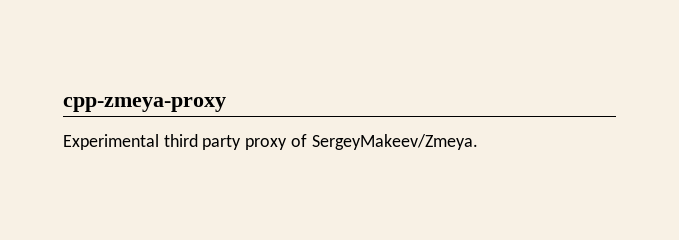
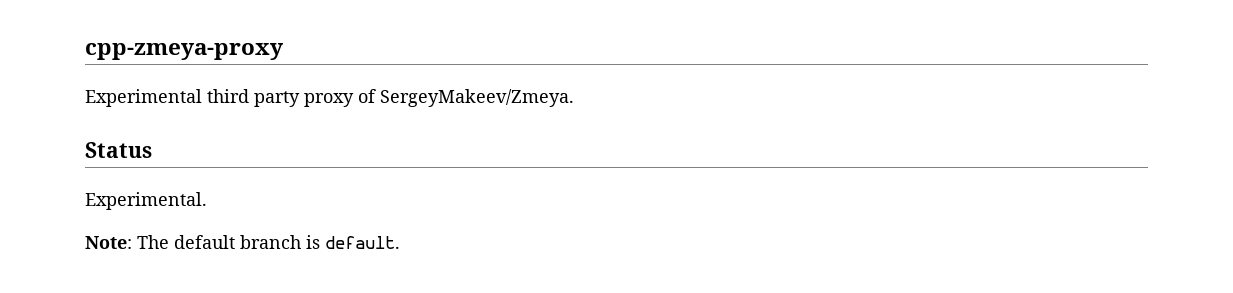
+ Status
+ Experimental.
+ Note: The default branch is default.

